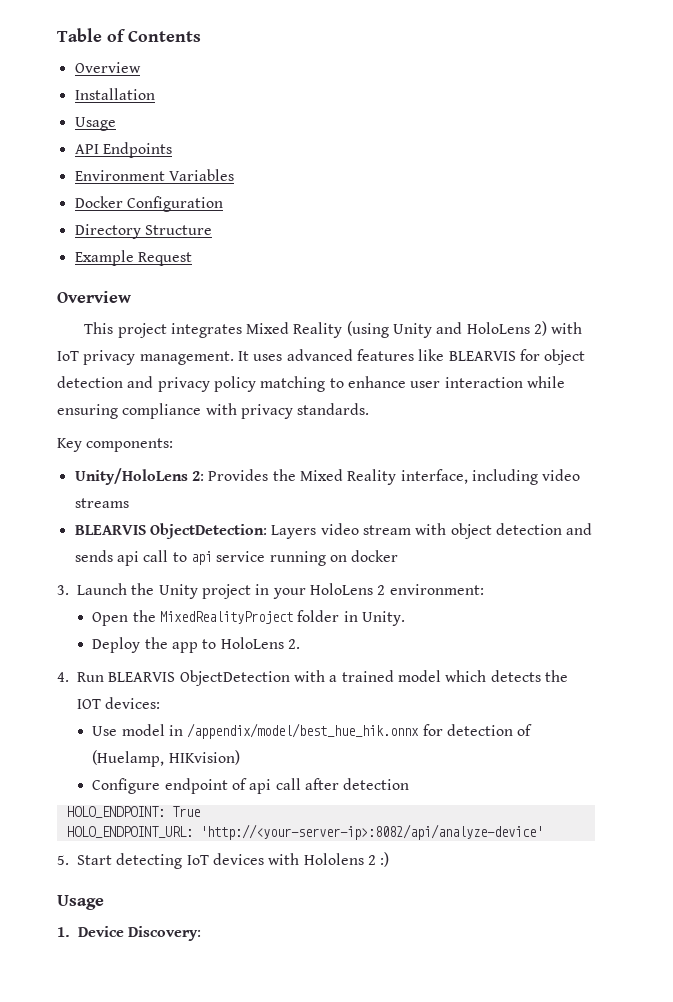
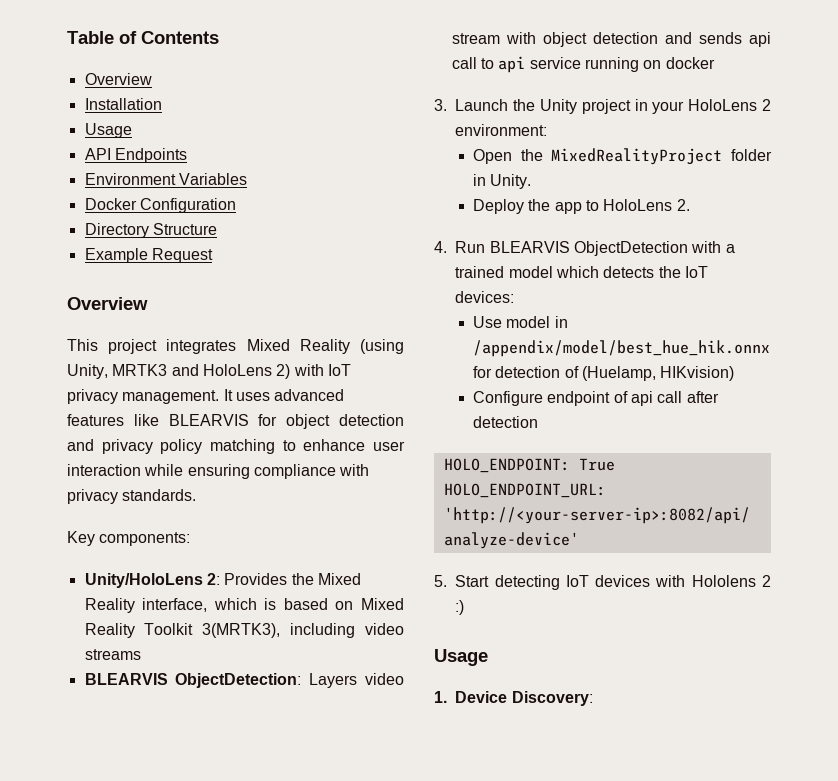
- This project integrates Mixed Reality (using Unity and HoloLens 2) with IoT privacy management.
+ This project integrates Mixed Reality (using Unity, MRTK3 and HoloLens 2) with IoT privacy management.
- Unity/HoloLens 2: Provides the Mixed Reality interface, including video streams
+ Unity/HoloLens 2: Provides the Mixed Reality interface, which is based on Mixed Reality Toolkit 3(MRTK3), including video streams
- 4. Run BLEARVIS ObjectDetection with a trained model which detects the IOT devices:
+ 4. Run BLEARVIS ObjectDetection with a trained model which detects the IoT devices:

